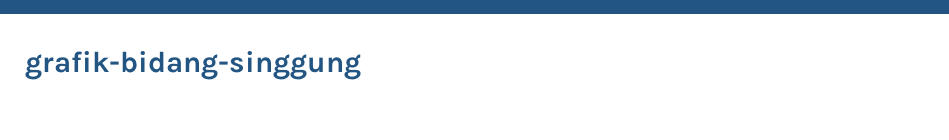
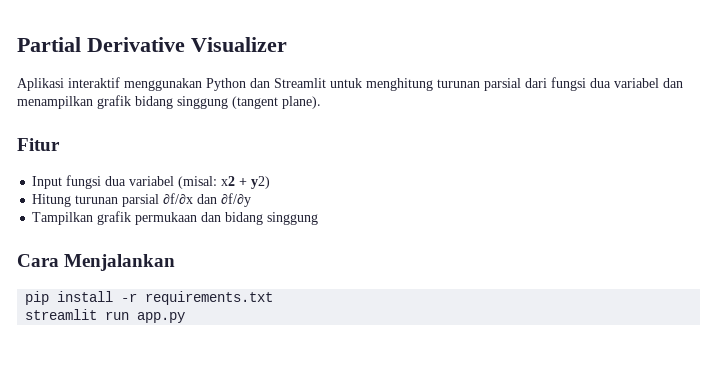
- grafik-bidang-singgung
+ Partial Derivative Visualizer
+ Aplikasi interaktif menggunakan Python dan Streamlit untuk menghitung turunan parsial dari fungsi dua variabel dan menampilkan grafik bidang singgung (tangent plane).
+ Fitur
+ Input fungsi dua variabel (misal: x2 + y2)
+ Hitung turunan parsial ∂f/∂x dan ∂f/∂y
+ Tampilkan grafik permukaan dan bidang singgung
+ Cara Menjalankan
+ pip install -r requirements.txt
+ streamlit run app.py

